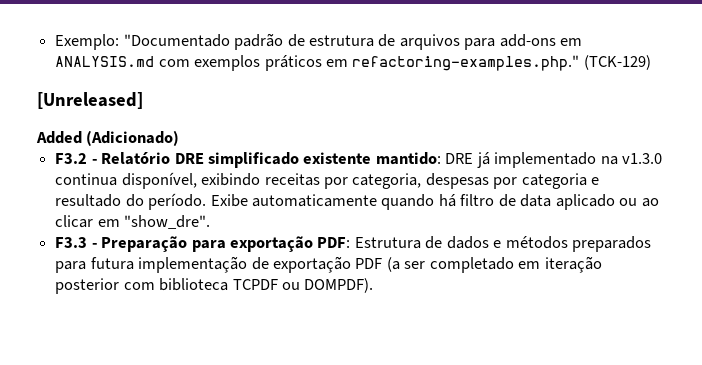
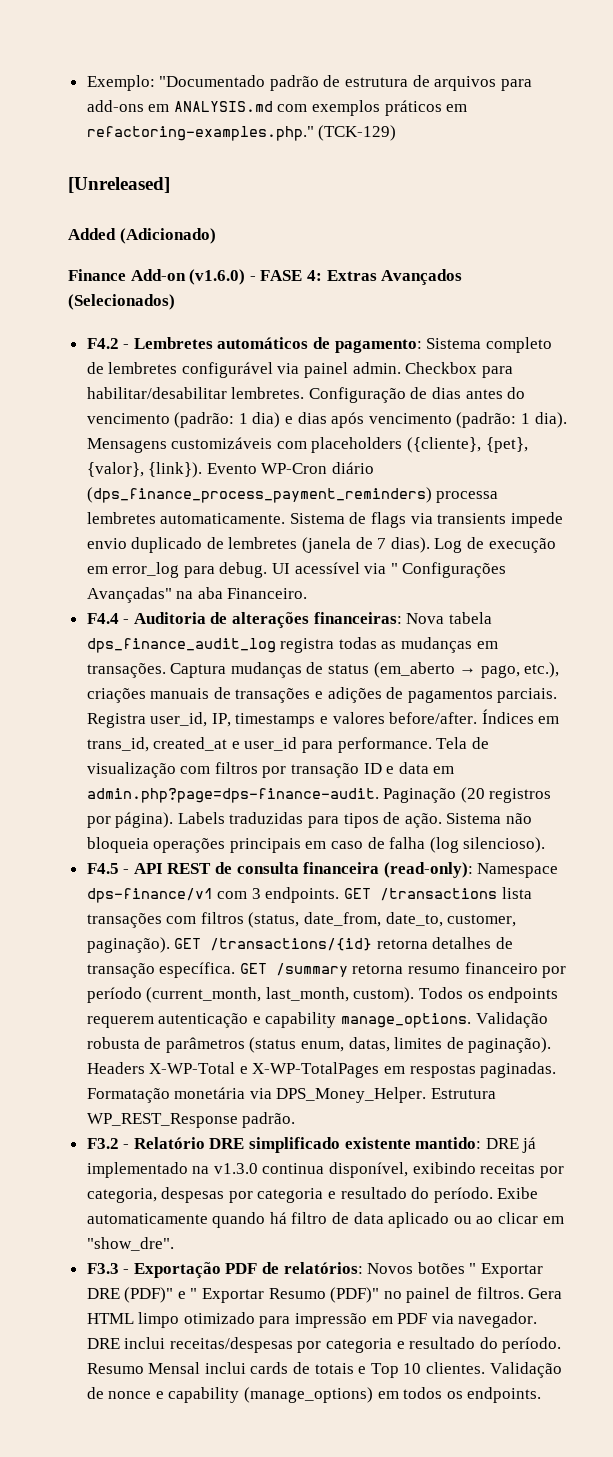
+ Finance Add-on (v1.6.0) - FASE 4: Extras Avançados (Selecionados)
+ F4.2 - Lembretes automáticos de pagamento: Sistema completo de lembretes configurável via painel admin. Checkbox para habilitar/desabilitar lembretes. Configuração de dias antes do vencimento (padrão: 1 dia) e dias após vencimento (padrão: 1 dia). Mensagens customizáveis com placeholders ({cliente}, {pet}, {valor}, {link}). Evento WP-Cron diário (dps_finance_process_payment_reminders) processa lembretes automaticamente. Sistema de flags via transients impede envio duplicado de lembretes (janela de 7 dias). Log de execução em error_log para debug. UI acessível via " Configurações Avançadas" na aba Financeiro.
+ F4.4 - Auditoria de alterações financeiras: Nova tabela dps_finance_audit_log registra todas as mudanças em transações. Captura mudanças de status (em_aberto → pago, etc.), criações manuais de transações e adições de pagamentos parciais. Registra user_id, IP, timestamps e valores before/after. Índices em trans_id, created_at e user_id para performance. Tela de visualização com filtros por transação ID e data em admin.php?page=dps-finance-audit. Paginação (20 registros por página). Labels traduzidas para tipos de ação. Sistema não bloqueia operações principais em caso de falha (log silencioso).
+ F4.5 - API REST de consulta financeira (read-only): Namespace dps-finance/v1 com 3 endpoints. GET /transactions lista transações com filtros (status, date_from, date_to, customer, paginação). GET /transactions/{id} retorna detalhes de transação específica. GET /summary retorna resumo financeiro por período (current_month, last_month, custom). Todos os endpoints requerem autenticação e capability manage_options. Validação robusta de parâmetros (status enum, datas, limites de paginação). Headers X-WP-Total e X-WP-TotalPages em respostas paginadas. Formatação monetária via DPS_Money_Helper. Estrutura WP_REST_Response padrão.
- F3.3 - Preparação para exportação PDF: Estrutura de dados e métodos preparados para futura implementação de exportação PDF (a ser completado em iteração posterior com biblioteca TCPDF ou DOMPDF).
+ F3.3 - Exportação PDF de relatórios: Novos botões " Exportar DRE (PDF)" e " Exportar Resumo (PDF)" no painel de filtros. Gera HTML limpo otimizado para impressão em PDF via navegador. DRE inclui receitas/despesas por categoria e resultado do período. Resumo Mensal inclui cards de totais e Top 10 clientes. Validação de nonce e capability (manage_options) em todos os endpoints.

